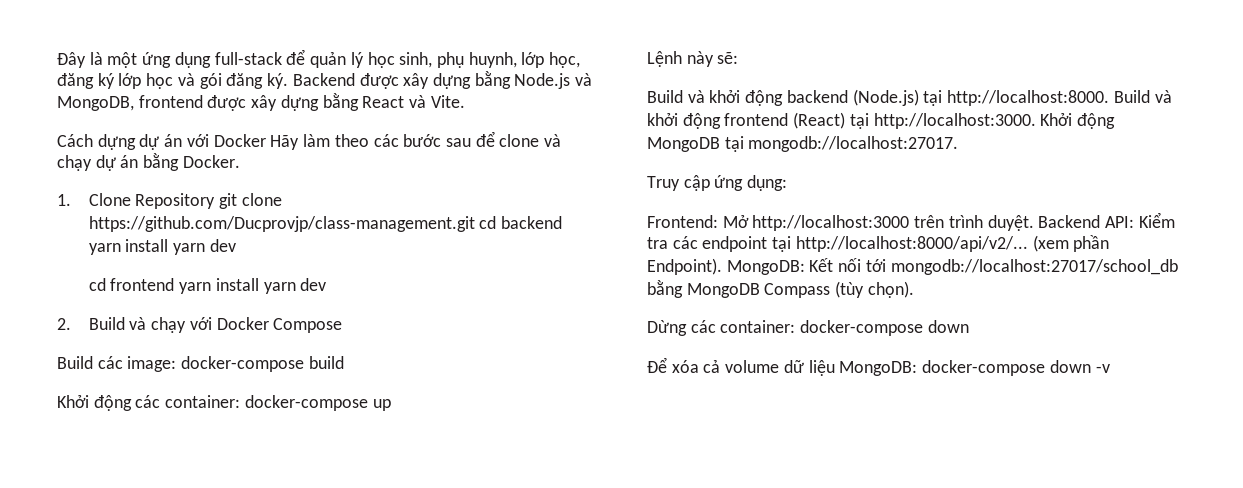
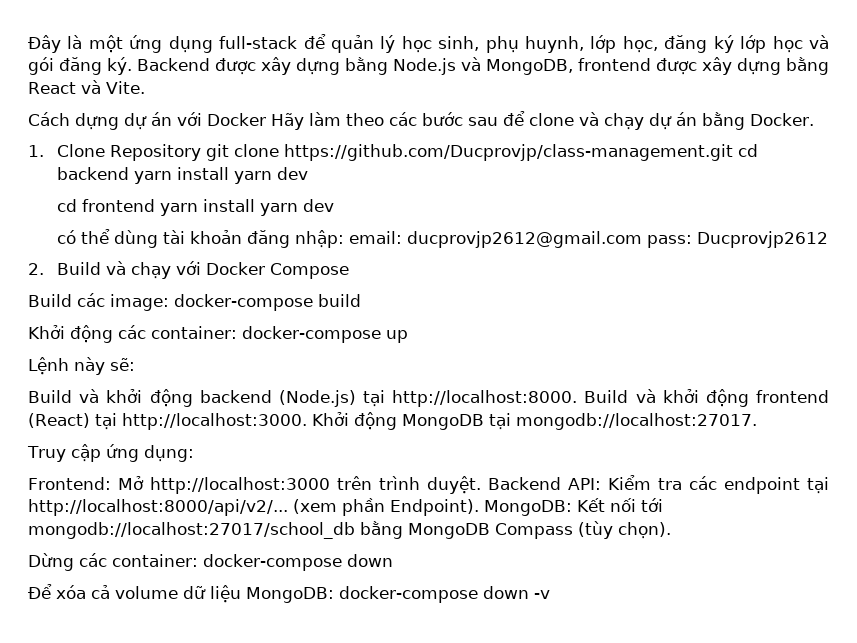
+ có thể dùng tài khoản đăng nhập: email: ducprovjp2612@gmail.com pass: Ducprovjp2612

